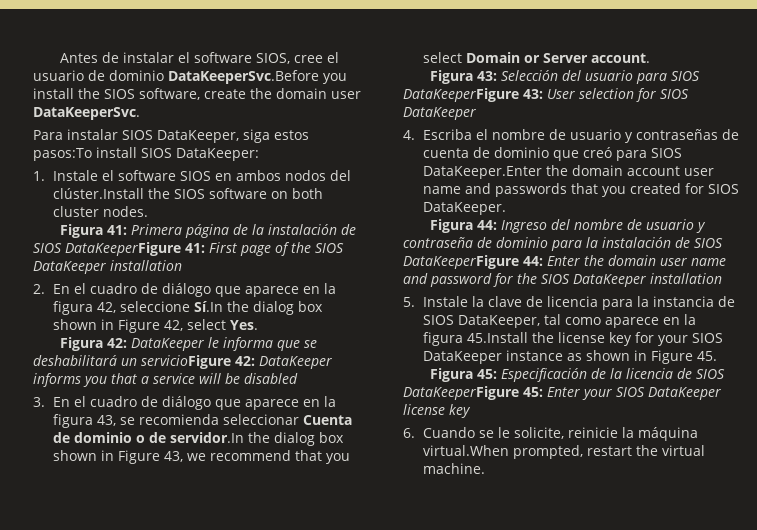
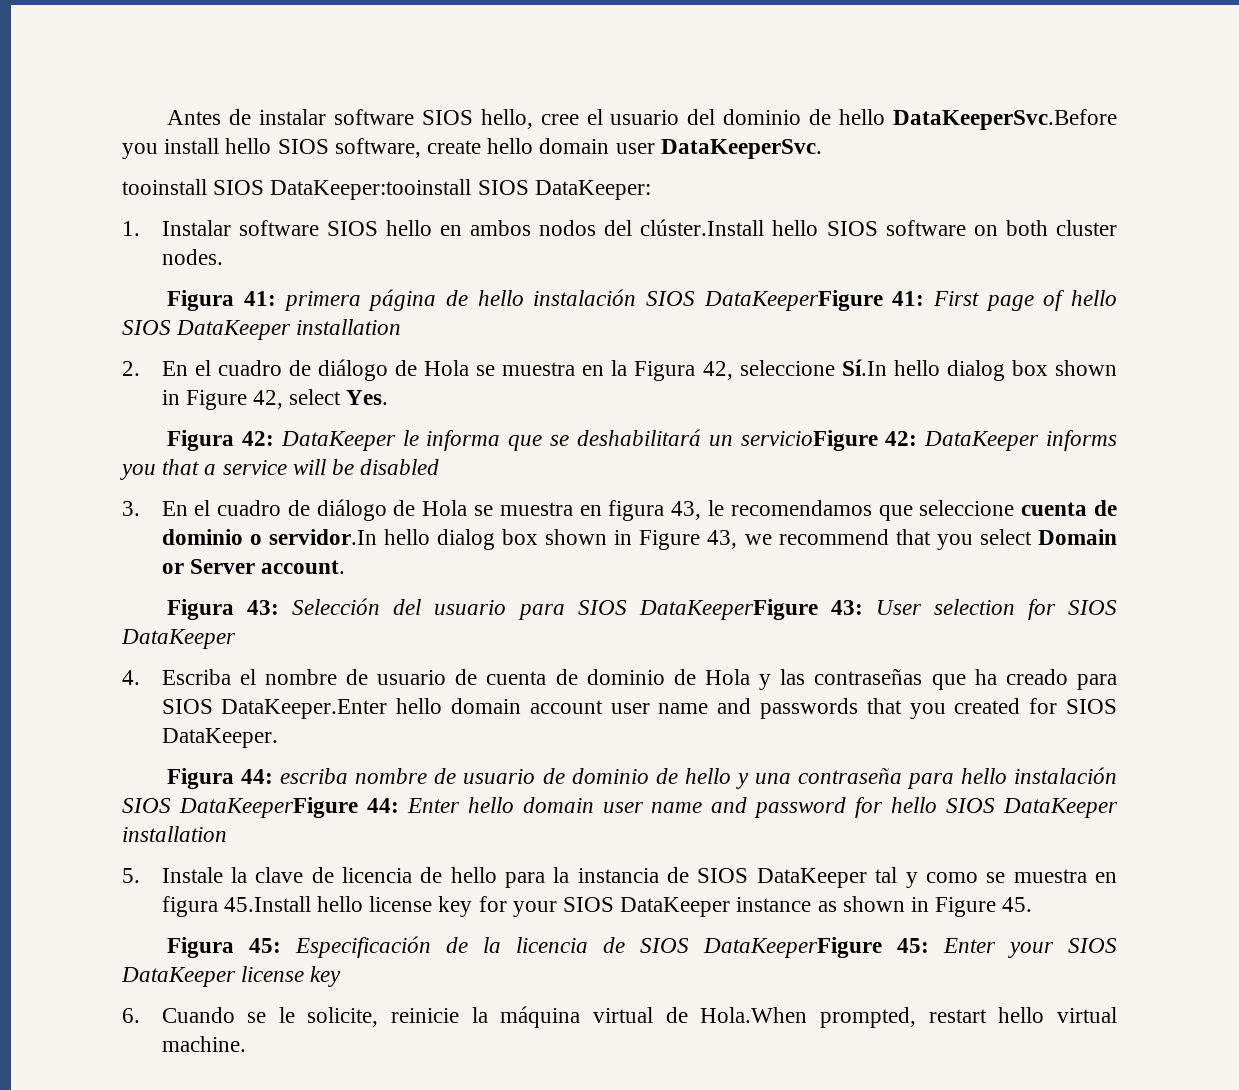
- Antes de instalar el software SIOS, cree el usuario de dominio DataKeeperSvc.Before you install the SIOS software, create the domain user DataKeeperSvc.
+ Antes de instalar software SIOS hello, cree el usuario del dominio de hello DataKeeperSvc.Before you install hello SIOS software, create hello domain user DataKeeperSvc.
- Para instalar SIOS DataKeeper, siga estos pasos:To install SIOS DataKeeper:
+ tooinstall SIOS DataKeeper:tooinstall SIOS DataKeeper:
- 1. Instale el software SIOS en ambos nodos del clúster.Install the SIOS software on both cluster nodes.
+ 1. Instalar software SIOS hello en ambos nodos del clúster.Install hello SIOS software on both cluster nodes.
- Figura 41: Primera página de la instalación de SIOS DataKeeperFigure 41: First page of the SIOS DataKeeper installation
+ Figura 41: primera página de hello instalación SIOS DataKeeperFigure 41: First page of hello SIOS DataKeeper installation
- 2. En el cuadro de diálogo que aparece en la figura 42, seleccione Sí.In the dialog box shown in Figure 42, select Yes.
+ 2. En el cuadro de diálogo de Hola se muestra en la Figura 42, seleccione Sí.In hello dialog box shown in Figure 42, select Yes.
- 3. En el cuadro de diálogo que aparece en la figura 43, se recomienda seleccionar Cuenta de dominio o de servidor.In the dialog box shown in Figure 43, we recommend that you select Domain or Server account.
+ 3. En el cuadro de diálogo de Hola se muestra en figura 43, le recomendamos que seleccione cuenta de dominio o servidor.In hello dialog box shown in Figure 43, we recommend that you select Domain or Server account.
- 4. Escriba el nombre de usuario y contraseñas de cuenta de dominio que creó para SIOS DataKeeper.Enter the domain account user name and passwords that you created for SIOS DataKeeper.
+ 4. Escriba el nombre de usuario de cuenta de dominio de Hola y las contraseñas que ha creado para SIOS DataKeeper.Enter hello domain account user name and passwords that you created for SIOS DataKeeper.
- Figura 44: Ingreso del nombre de usuario y contraseña de dominio para la instalación de SIOS DataKeeperFigure 44: Enter the domain user name and password for the SIOS DataKeeper installation
+ Figura 44: escriba nombre de usuario de dominio de hello y una contraseña para hello instalación SIOS DataKeeperFigure 44: Enter hello domain user name and password for hello SIOS DataKeeper installation
- 5. Instale la clave de licencia para la instancia de SIOS DataKeeper, tal como aparece en la figura 45.Install the license key for your SIOS DataKeeper instance as shown in Figure 45.
+ 5. Instale la clave de licencia de hello para la instancia de SIOS DataKeeper tal y como se muestra en figura 45.Install hello license key for your SIOS DataKeeper instance as shown in Figure 45.
- 6. Cuando se le solicite, reinicie la máquina virtual.When prompted, restart the virtual machine.
+ 6. Cuando se le solicite, reinicie la máquina virtual de Hola.When prompted, restart hello virtual machine.

